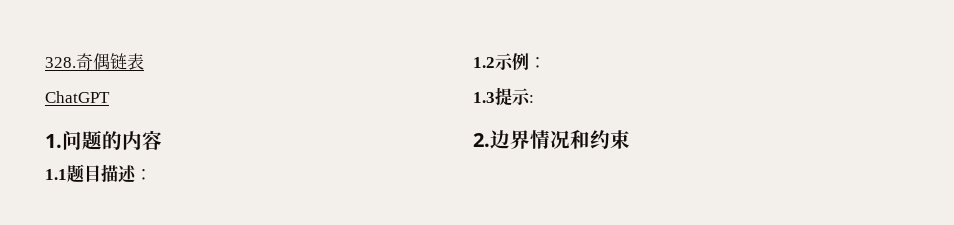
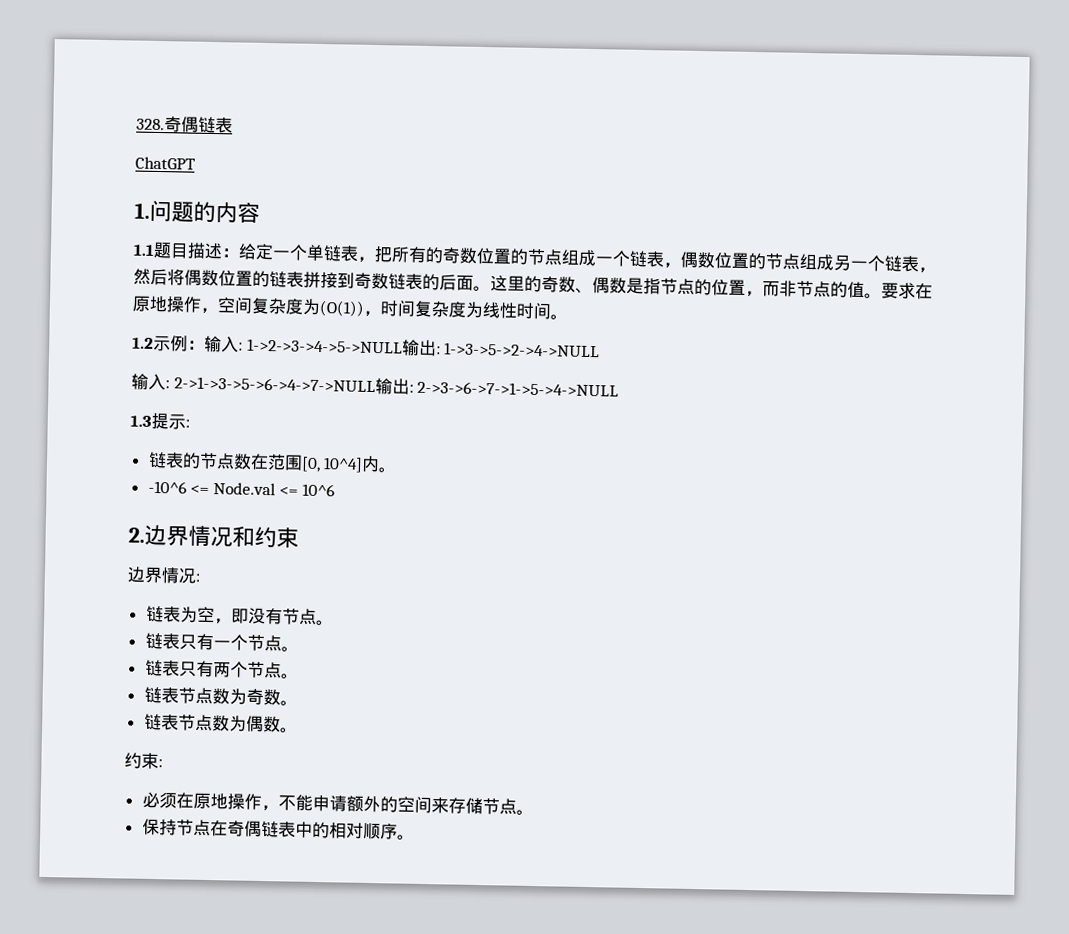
- 1.1题目描述：
- 1.2示例：
+ 1.1题目描述：给定一个单链表，把所有的奇数位置的节点组成一个链表，偶数位置的节点组成另一个链表，然后将偶数位置的链表拼接到奇数链表的后面。这里的奇数、偶数是指节点的位置，而非节点的值。要求在原地操作，空间复杂度为(O(1))，时间复杂度为线性时间。
+ 1.2示例：输入: 1->2->3->4->5->NULL输出: 1->3->5->2->4->NULL
+ 输入: 2->1->3->5->6->4->7->NULL输出: 2->3->6->7->1->5->4->NULL
  1.3提示:
+ 链表的节点数在范围[0, 10^4]内。
+ -10^6 <= Node.val <= 10^6
+ 边界情况:
+ 链表为空，即没有节点。
+ 链表只有一个节点。
+ 链表只有两个节点。
+ 链表节点数为奇数。
+ 链表节点数为偶数。
+ 约束:
+ 必须在原地操作，不能申请额外的空间来存储节点。
+ 保持节点在奇偶链表中的相对顺序。

